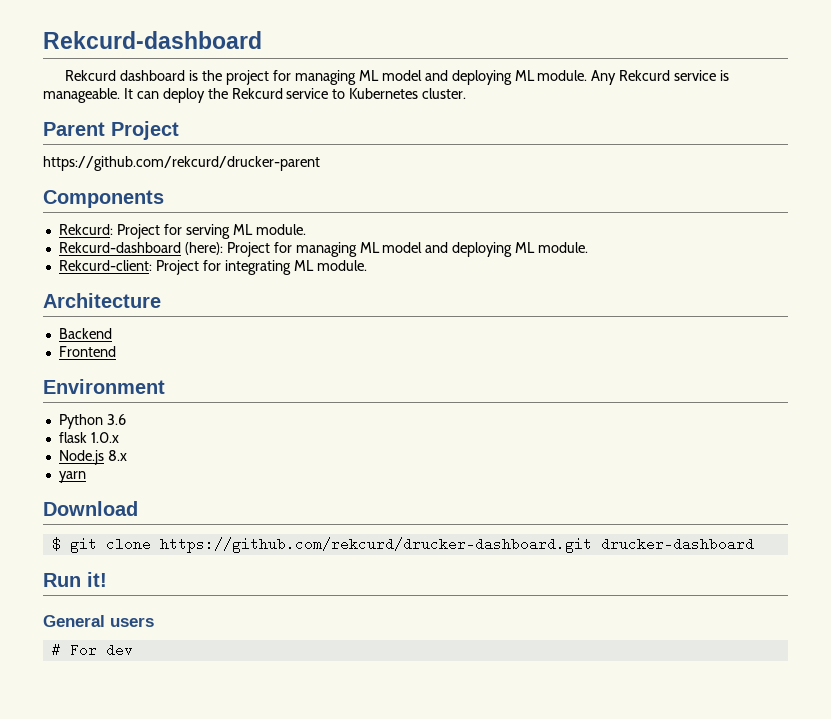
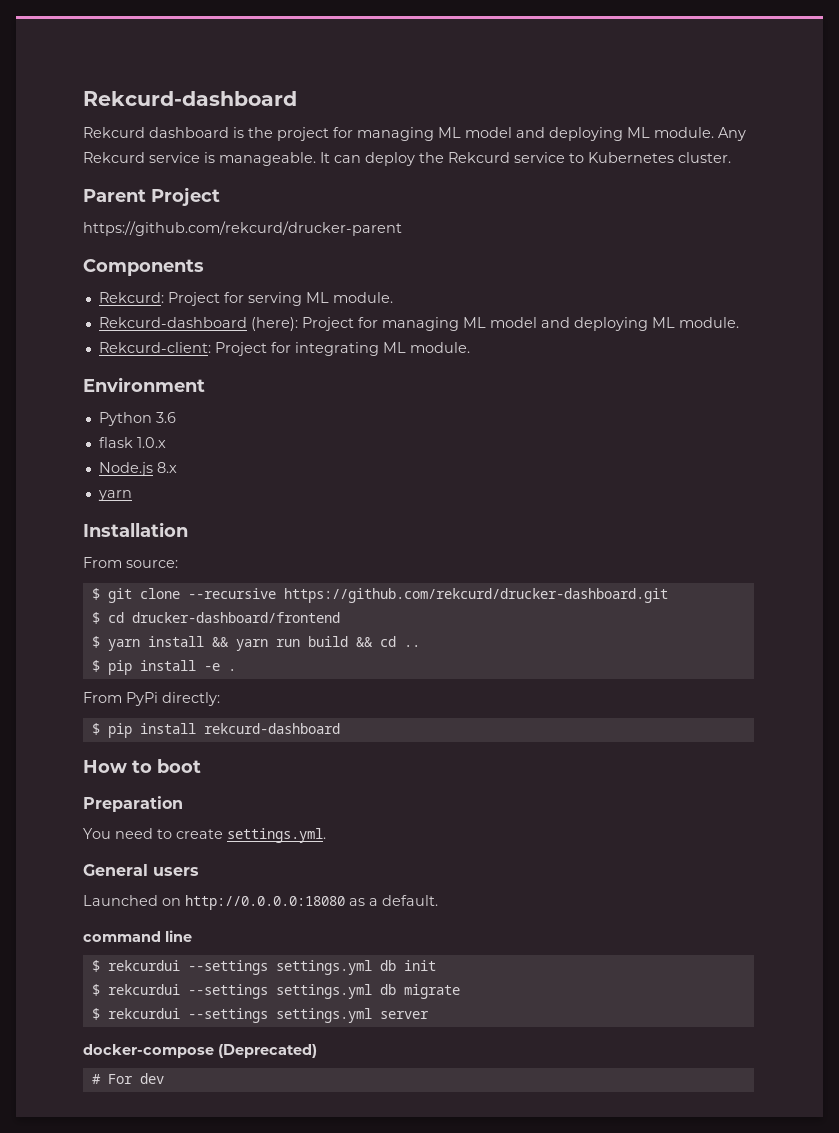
- Architecture
- Backend
- Frontend
- Download
+ Installation
+ From source:
- $ git clone https://github.com/rekcurd/drucker-dashboard.git drucker-dashboard
- Run it!
+ $ git clone --recursive https://github.com/rekcurd/drucker-dashboard.git
+ $ cd drucker-dashboard/frontend
+ $ yarn install && yarn run build && cd ..
+ $ pip install -e .
+ From PyPi directly:
+ $ pip install rekcurd-dashboard
+ How to boot
+ Preparation
+ You need to create settings.yml.
  General users
+ Launched on http://0.0.0.0:18080 as a default.
+ command line
+ $ rekcurdui --settings settings.yml db init
+ $ rekcurdui --settings settings.yml db migrate
+ $ rekcurdui --settings settings.yml server
+ docker-compose (Deprecated)

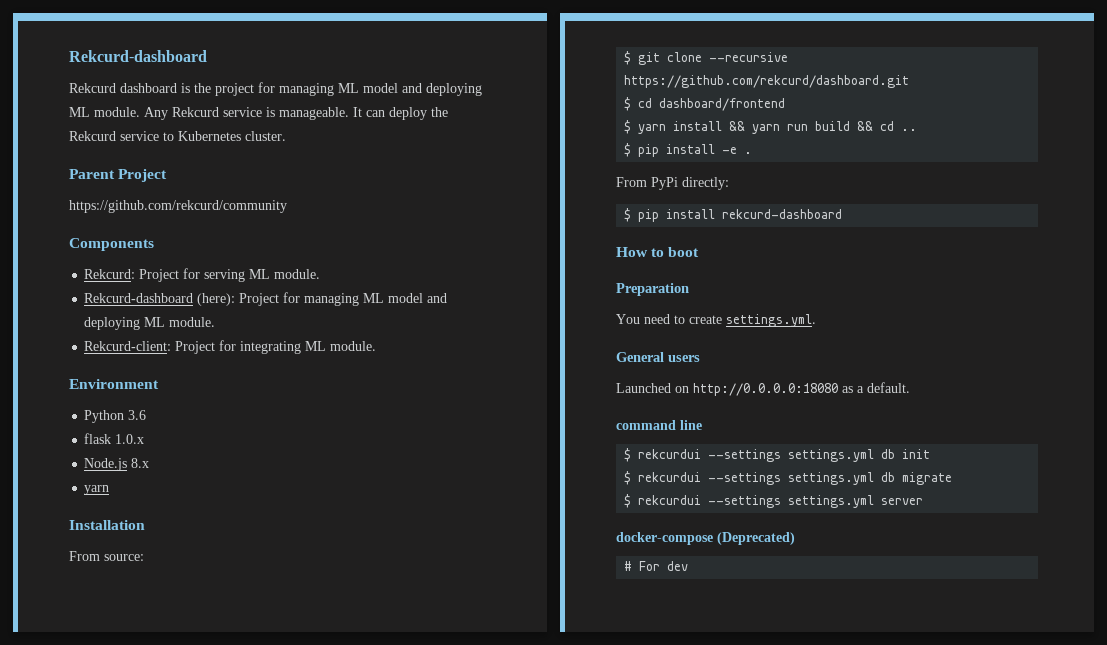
- https://github.com/rekcurd/drucker-parent
+ https://github.com/rekcurd/community
- $ git clone --recursive https://github.com/rekcurd/drucker-dashboard.git
+ $ git clone --recursive https://github.com/rekcurd/dashboard.git
- $ cd drucker-dashboard/frontend
+ $ cd dashboard/frontend

